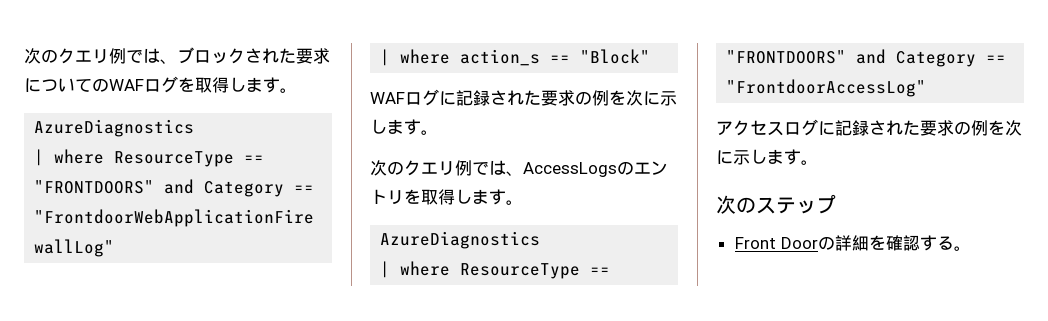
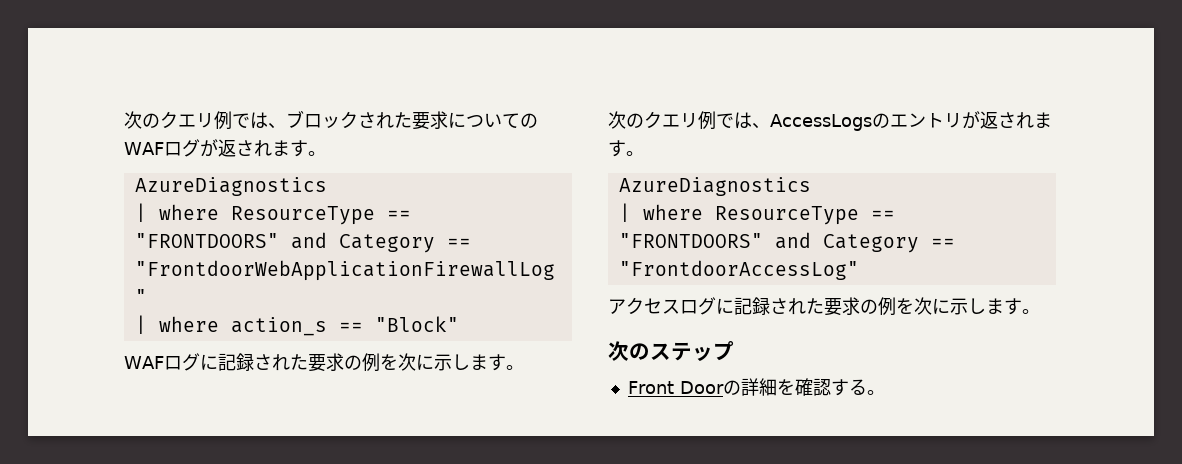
- 次のクエリ例では、ブロックされた要求についてのWAFログを取得します。
+ 次のクエリ例では、ブロックされた要求についてのWAFログが返されます。
- 次のクエリ例では、AccessLogsのエントリを取得します。
+ 次のクエリ例では、AccessLogsのエントリが返されます。

